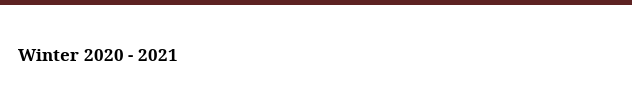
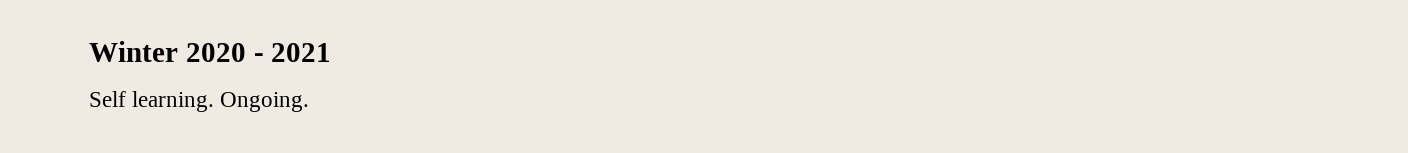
+ Self learning. Ongoing.

